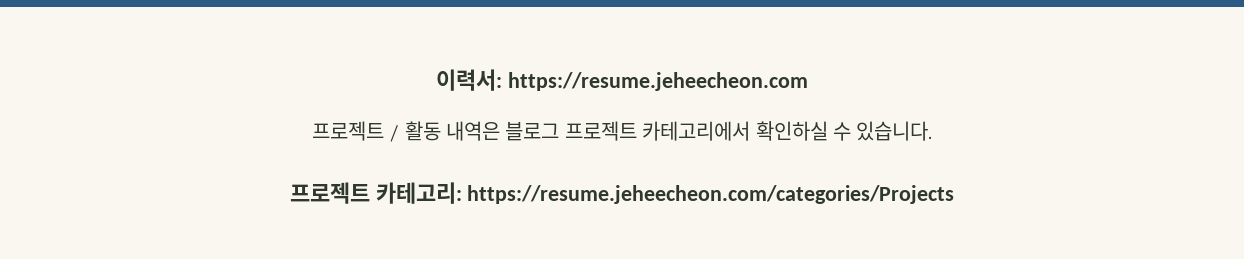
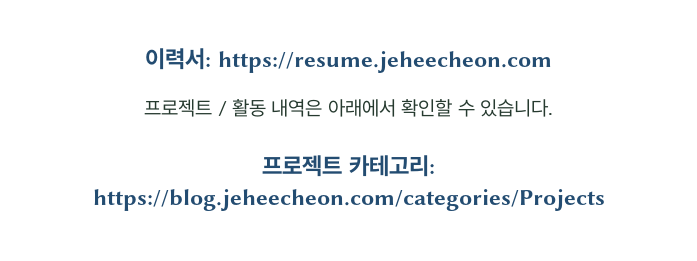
- 프로젝트 / 활동 내역은 블로그 프로젝트 카테고리에서 확인하실 수 있습니다.
+ 프로젝트 / 활동 내역은 아래에서 확인할 수 있습니다.
- 프로젝트 카테고리: https://resume.jeheecheon.com/categories/Projects
+ 프로젝트 카테고리: https://blog.jeheecheon.com/categories/Projects

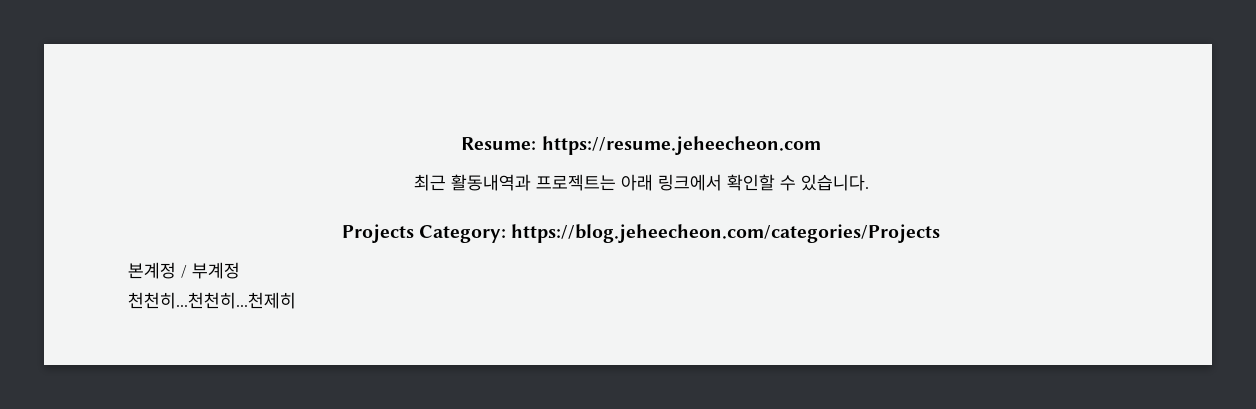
- 이력서: https://resume.jeheecheon.com
+ Resume: https://resume.jeheecheon.com
- 프로젝트 / 활동 내역은 아래에서 확인할 수 있습니다.
+ 최근 활동내역과 프로젝트는 아래 링크에서 확인할 수 있습니다.
- 프로젝트 카테고리: https://blog.jeheecheon.com/categories/Projects
+ Projects Category: https://blog.jeheecheon.com/categories/Projects
+ 본계정 / 부계정
+ 천천히...천천히...천제히

